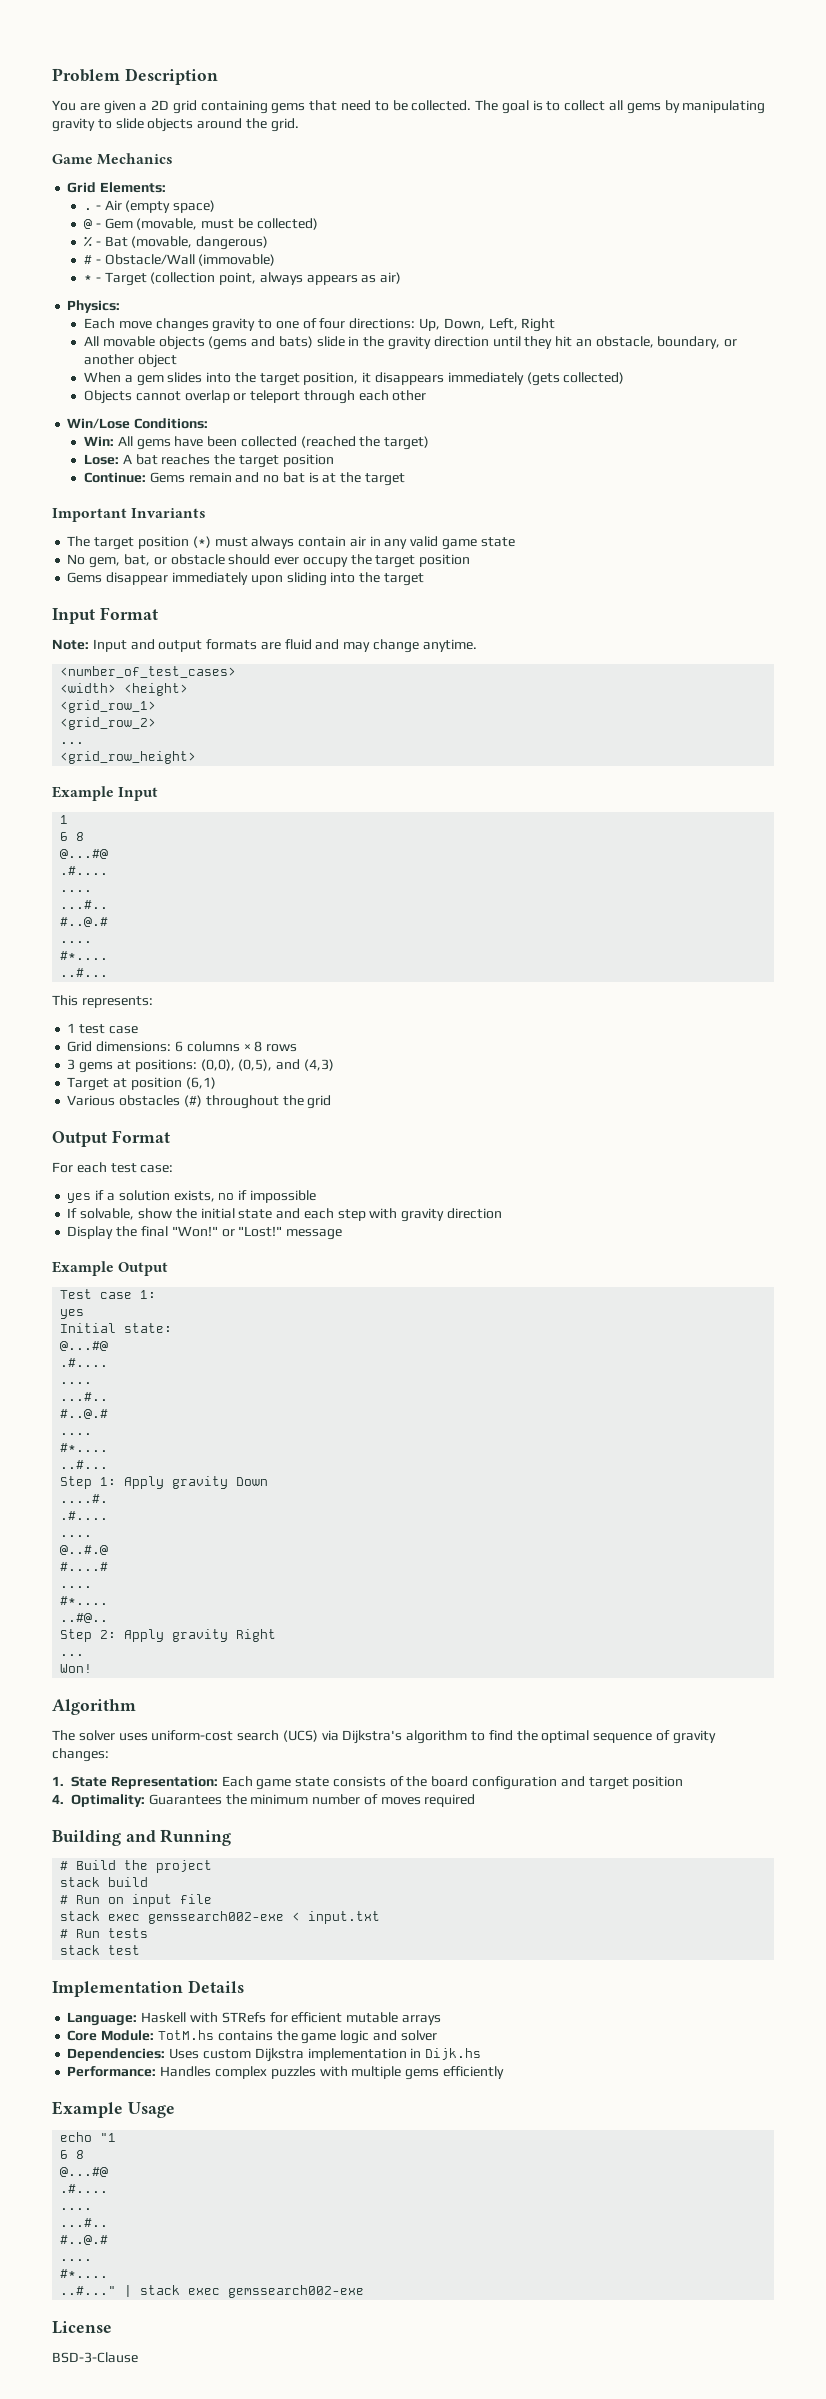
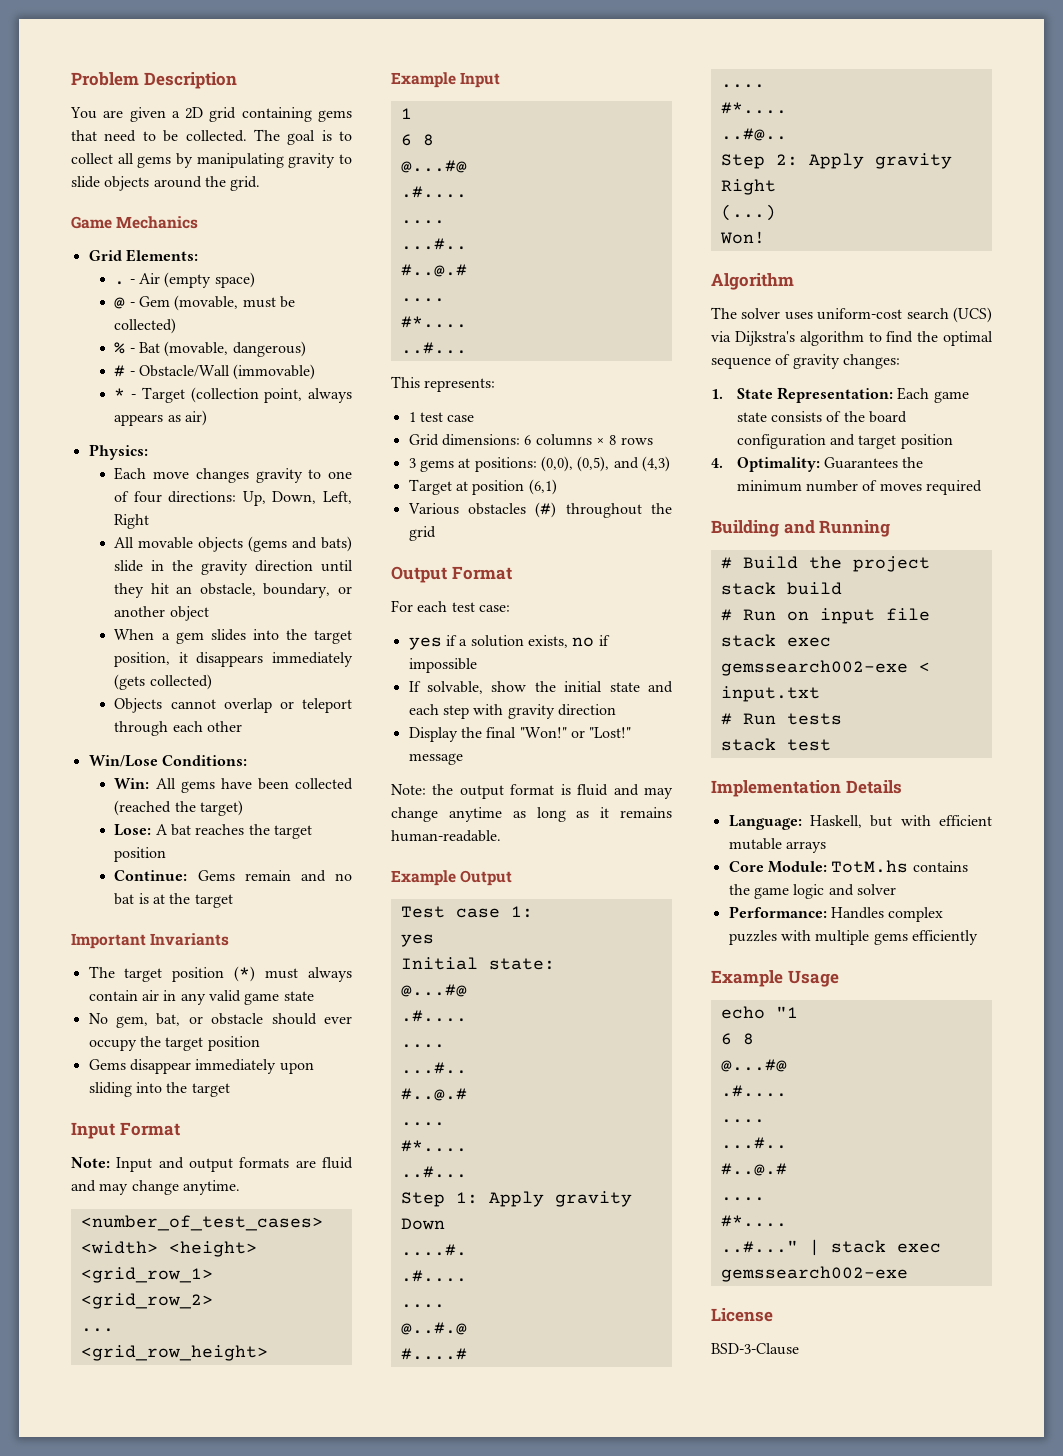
+ Note: the output format is fluid and may change anytime as long as it remains human-readable.
  Step 2: Apply gravity Right
- ...
+ (...)
- Language: Haskell with STRefs for efficient mutable arrays
+ Language: Haskell, but with efficient mutable arrays
- Dependencies: Uses custom Dijkstra implementation in Dijk.hs

